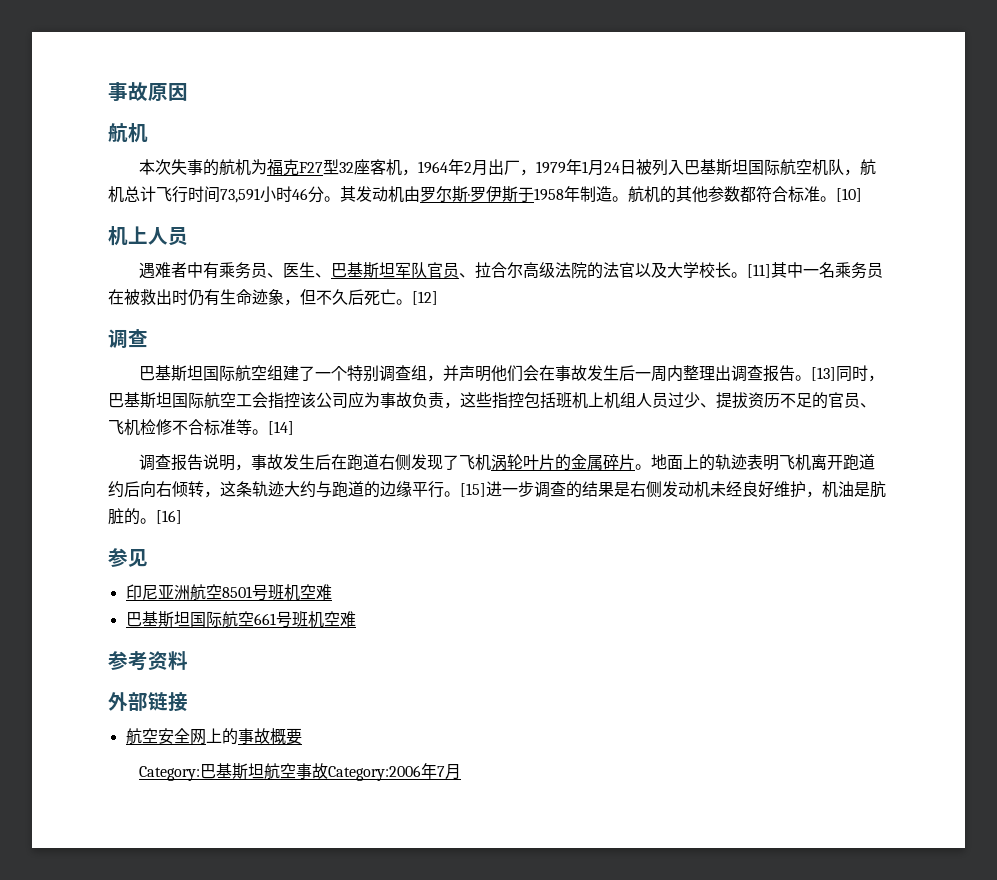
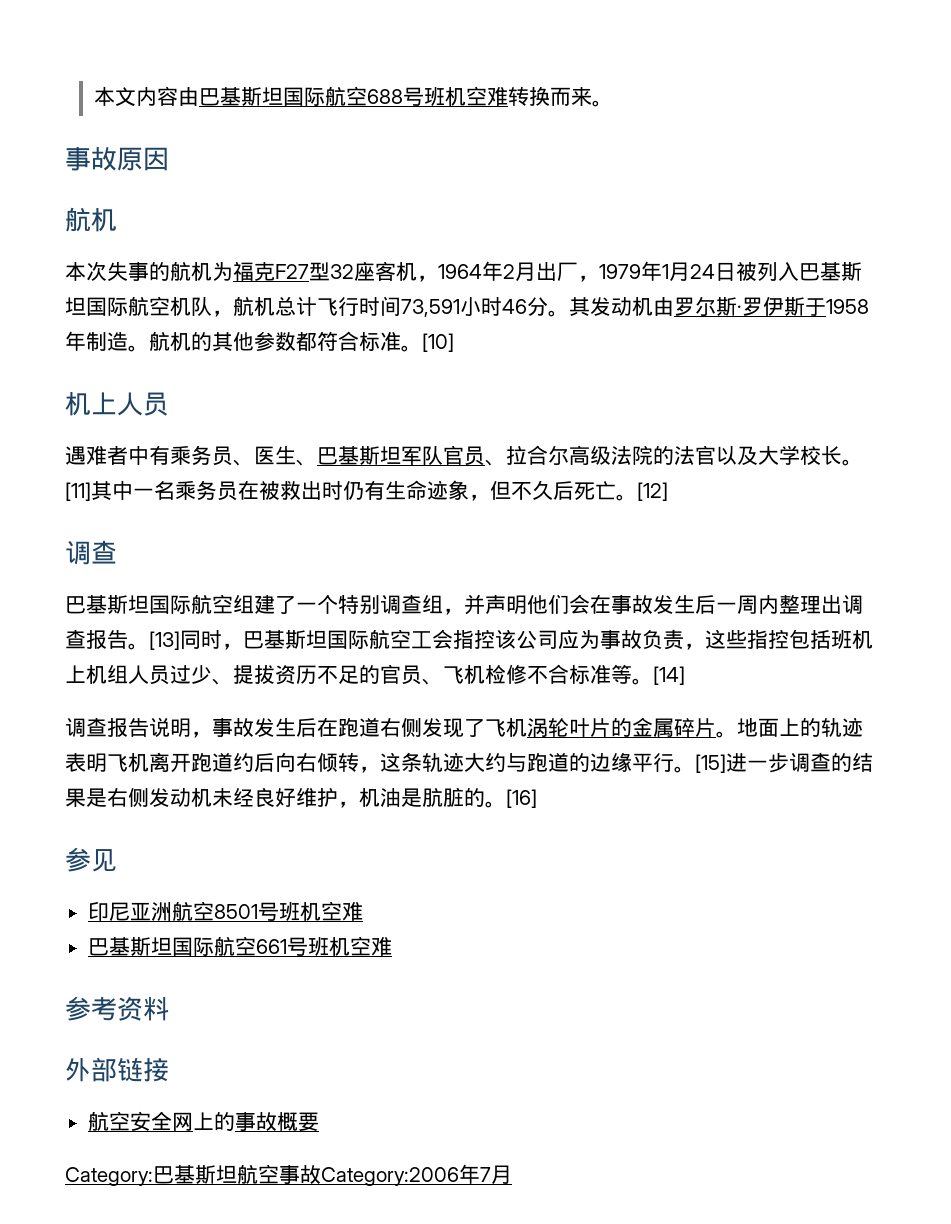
+ 本文内容由巴基斯坦国际航空688号班机空难转换而来。

